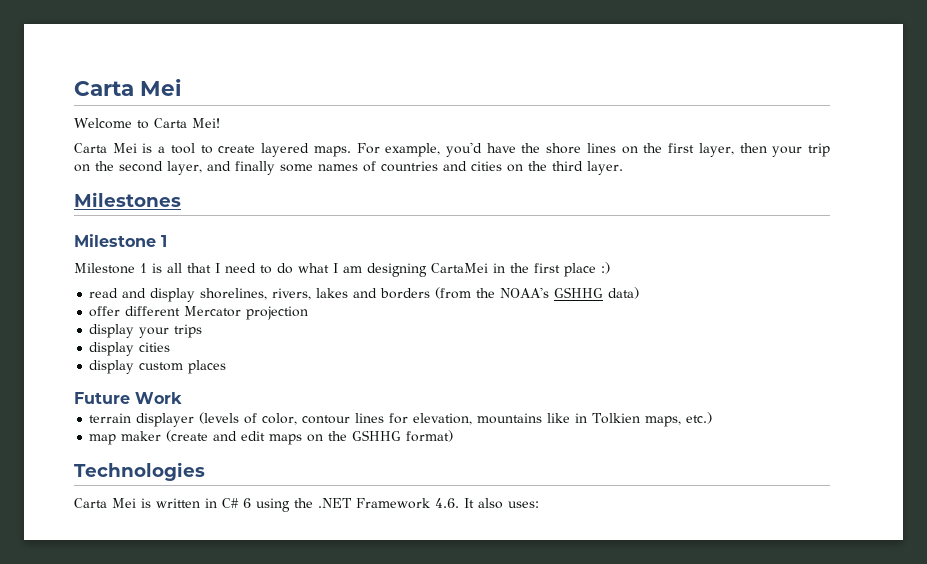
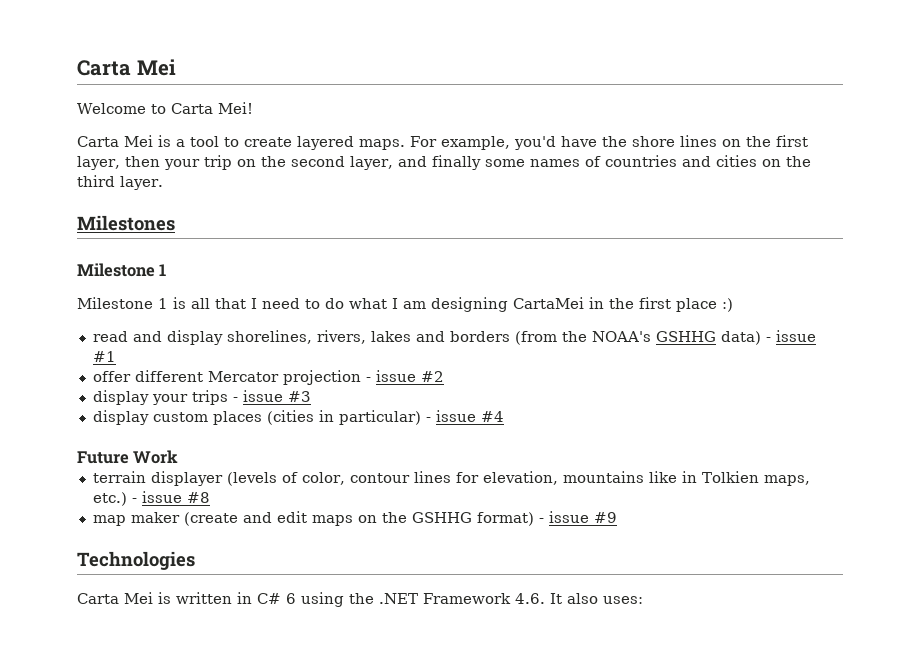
- read and display shorelines, rivers, lakes and borders (from the NOAA's GSHHG data)
+ read and display shorelines, rivers, lakes and borders (from the NOAA's GSHHG data) - issue #1
- offer different Mercator projection
+ offer different Mercator projection - issue #2
- display your trips
- display cities
+ display your trips - issue #3
- display custom places
+ display custom places (cities in particular) - issue #4
- terrain displayer (levels of color, contour lines for elevation, mountains like in Tolkien maps, etc.)
+ terrain displayer (levels of color, contour lines for elevation, mountains like in Tolkien maps, etc.) - issue #8
- map maker (create and edit maps on the GSHHG format)
+ map maker (create and edit maps on the GSHHG format) - issue #9

